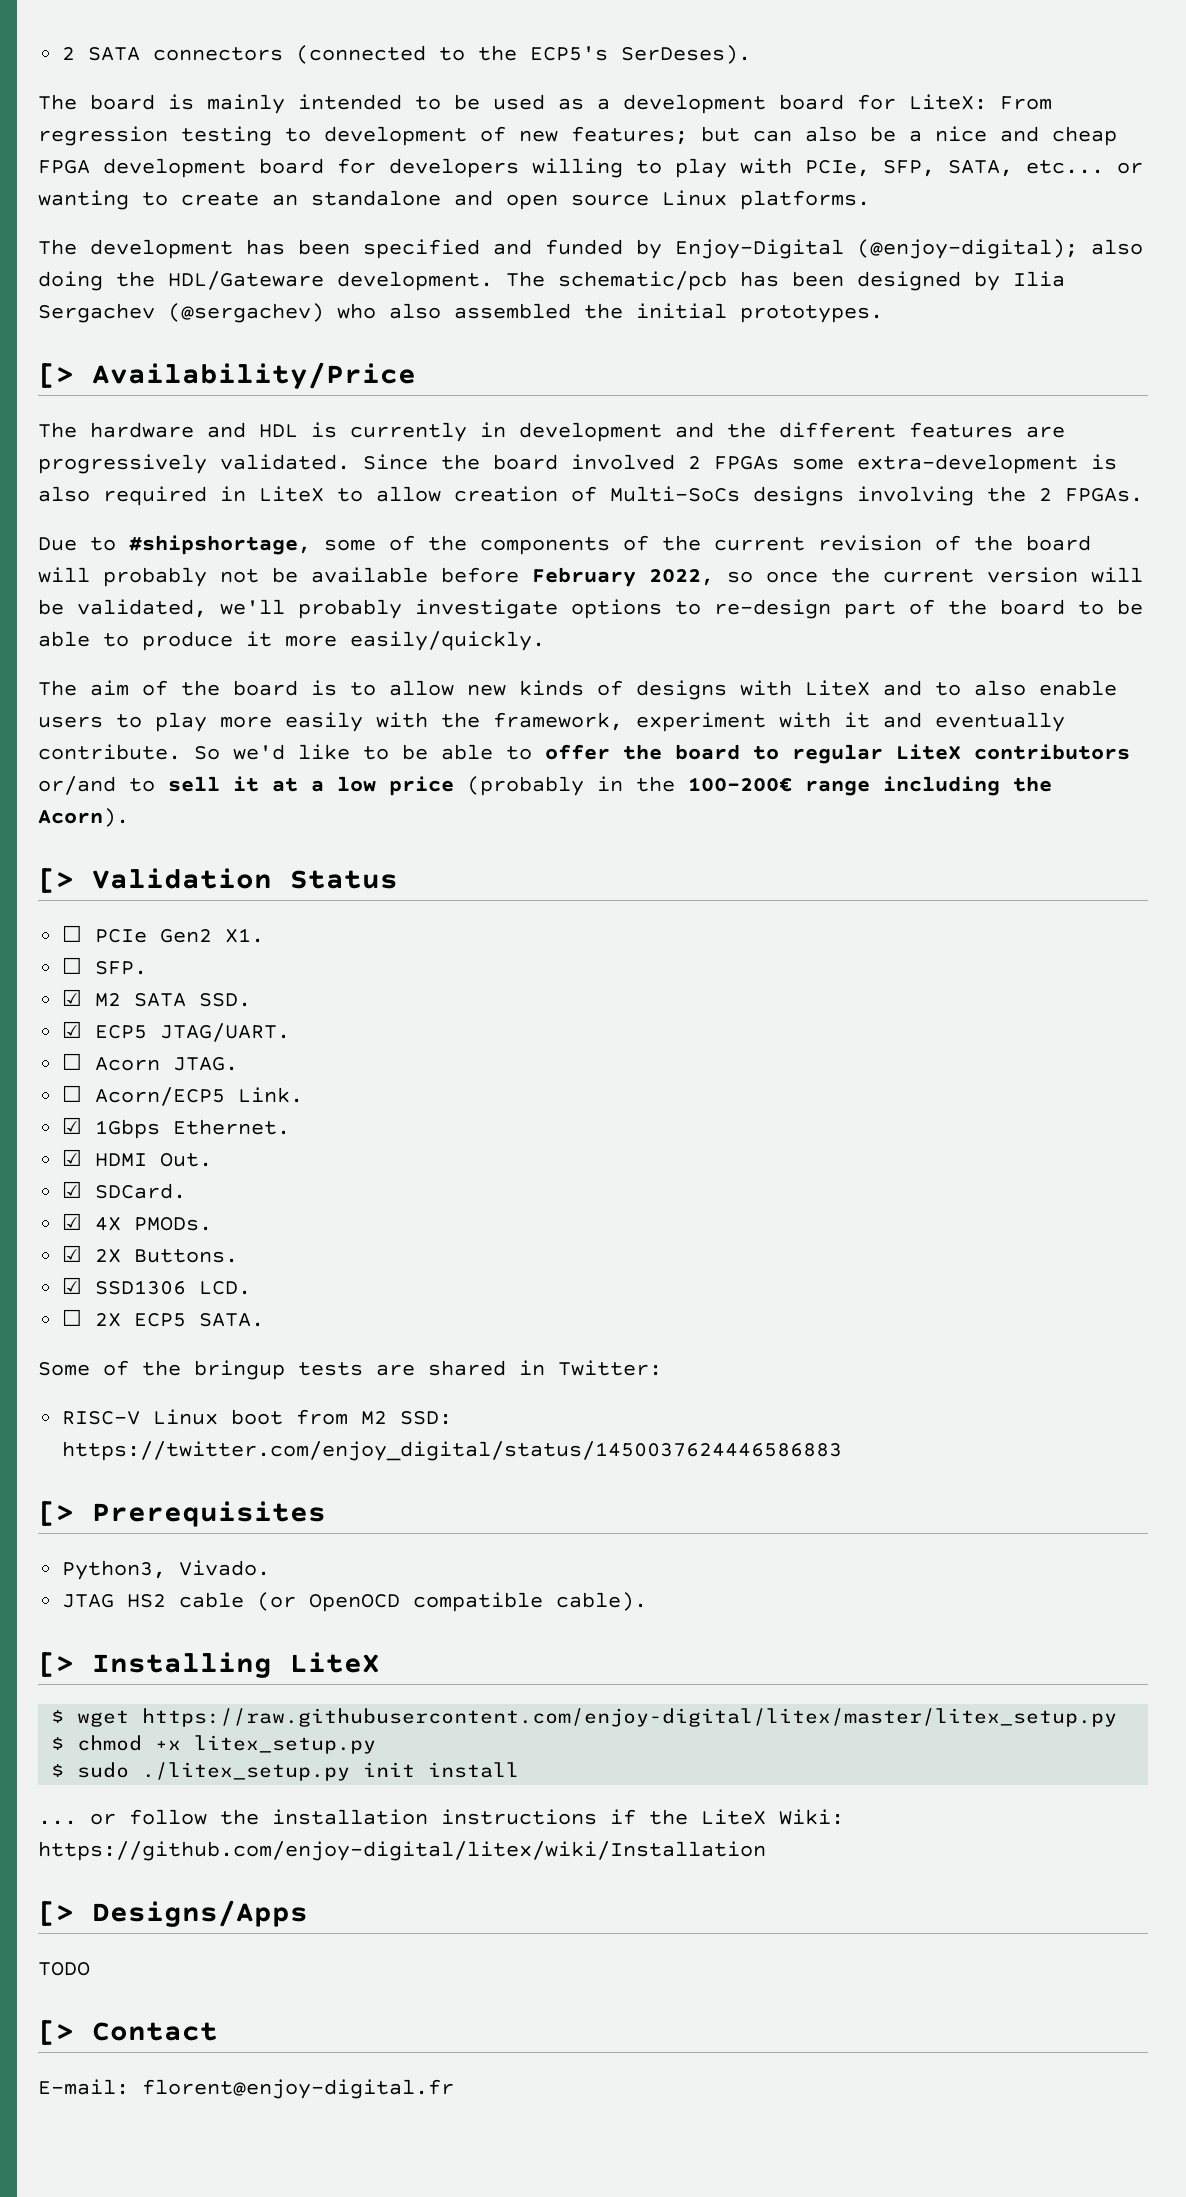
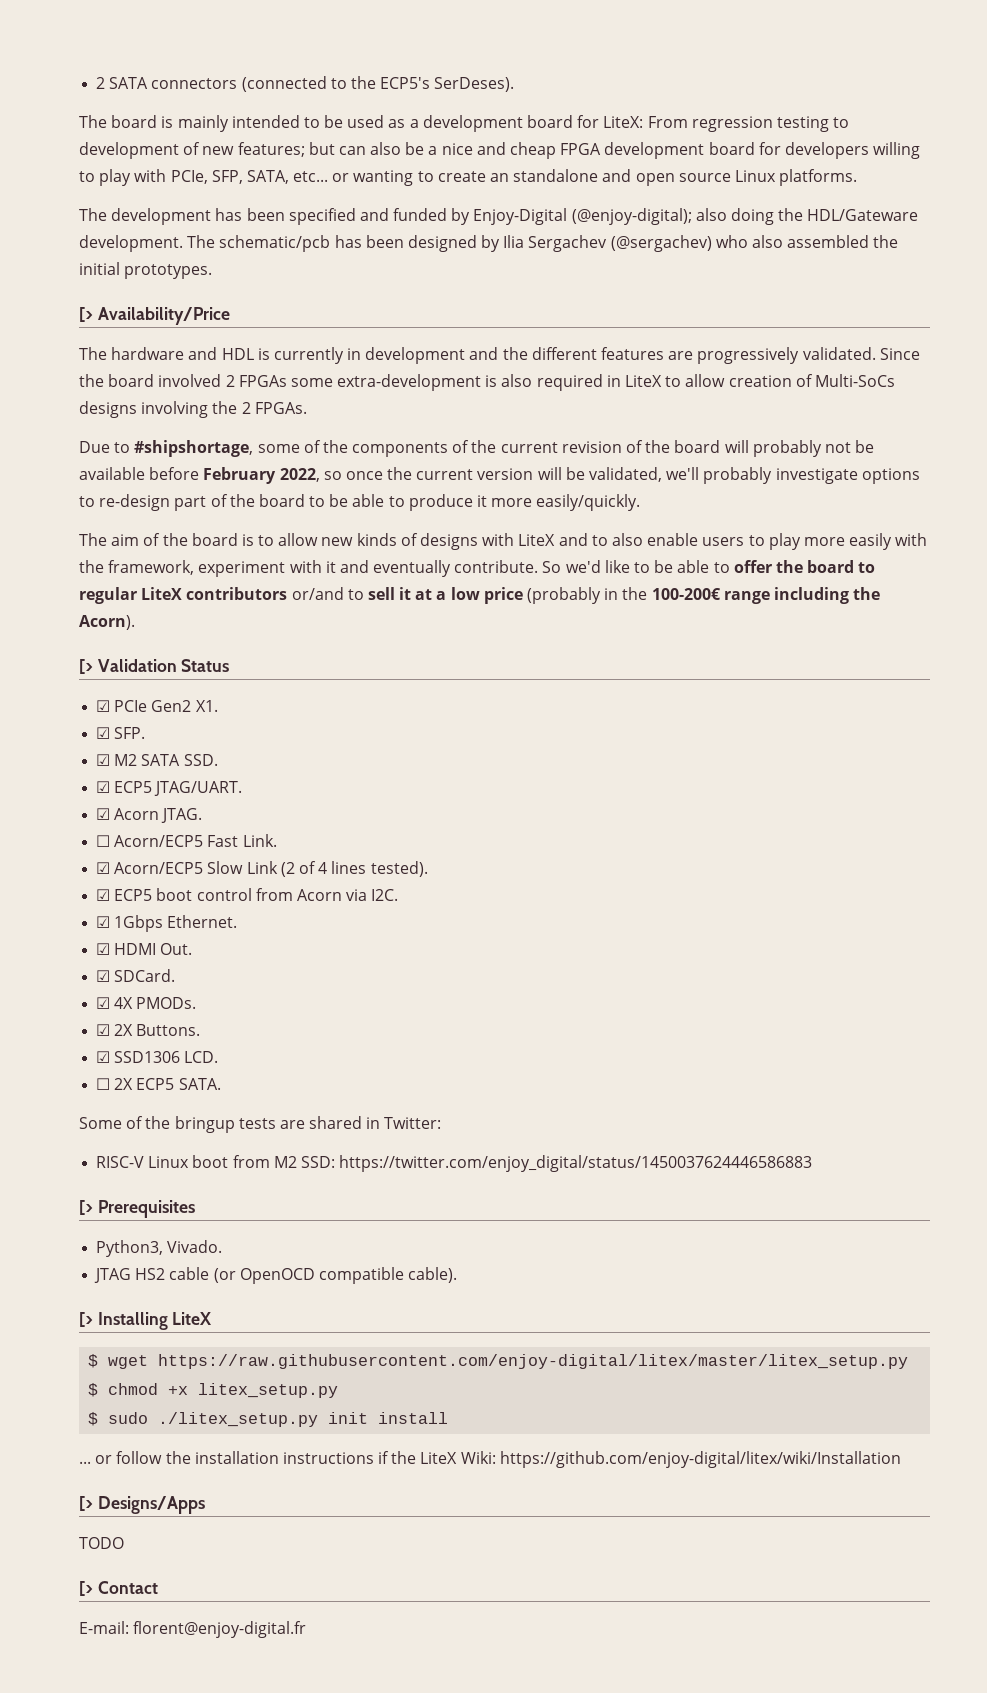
- ☐ PCIe Gen2 X1.
+ ☑ PCIe Gen2 X1.
- ☐ SFP.
+ ☑ SFP.
- ☐ Acorn JTAG.
+ ☑ Acorn JTAG.
- ☐ Acorn/ECP5 Link.
+ ☐ Acorn/ECP5 Fast Link.
+ ☑ Acorn/ECP5 Slow Link (2 of 4 lines tested).
+ ☑ ECP5 boot control from Acorn via I2C.

